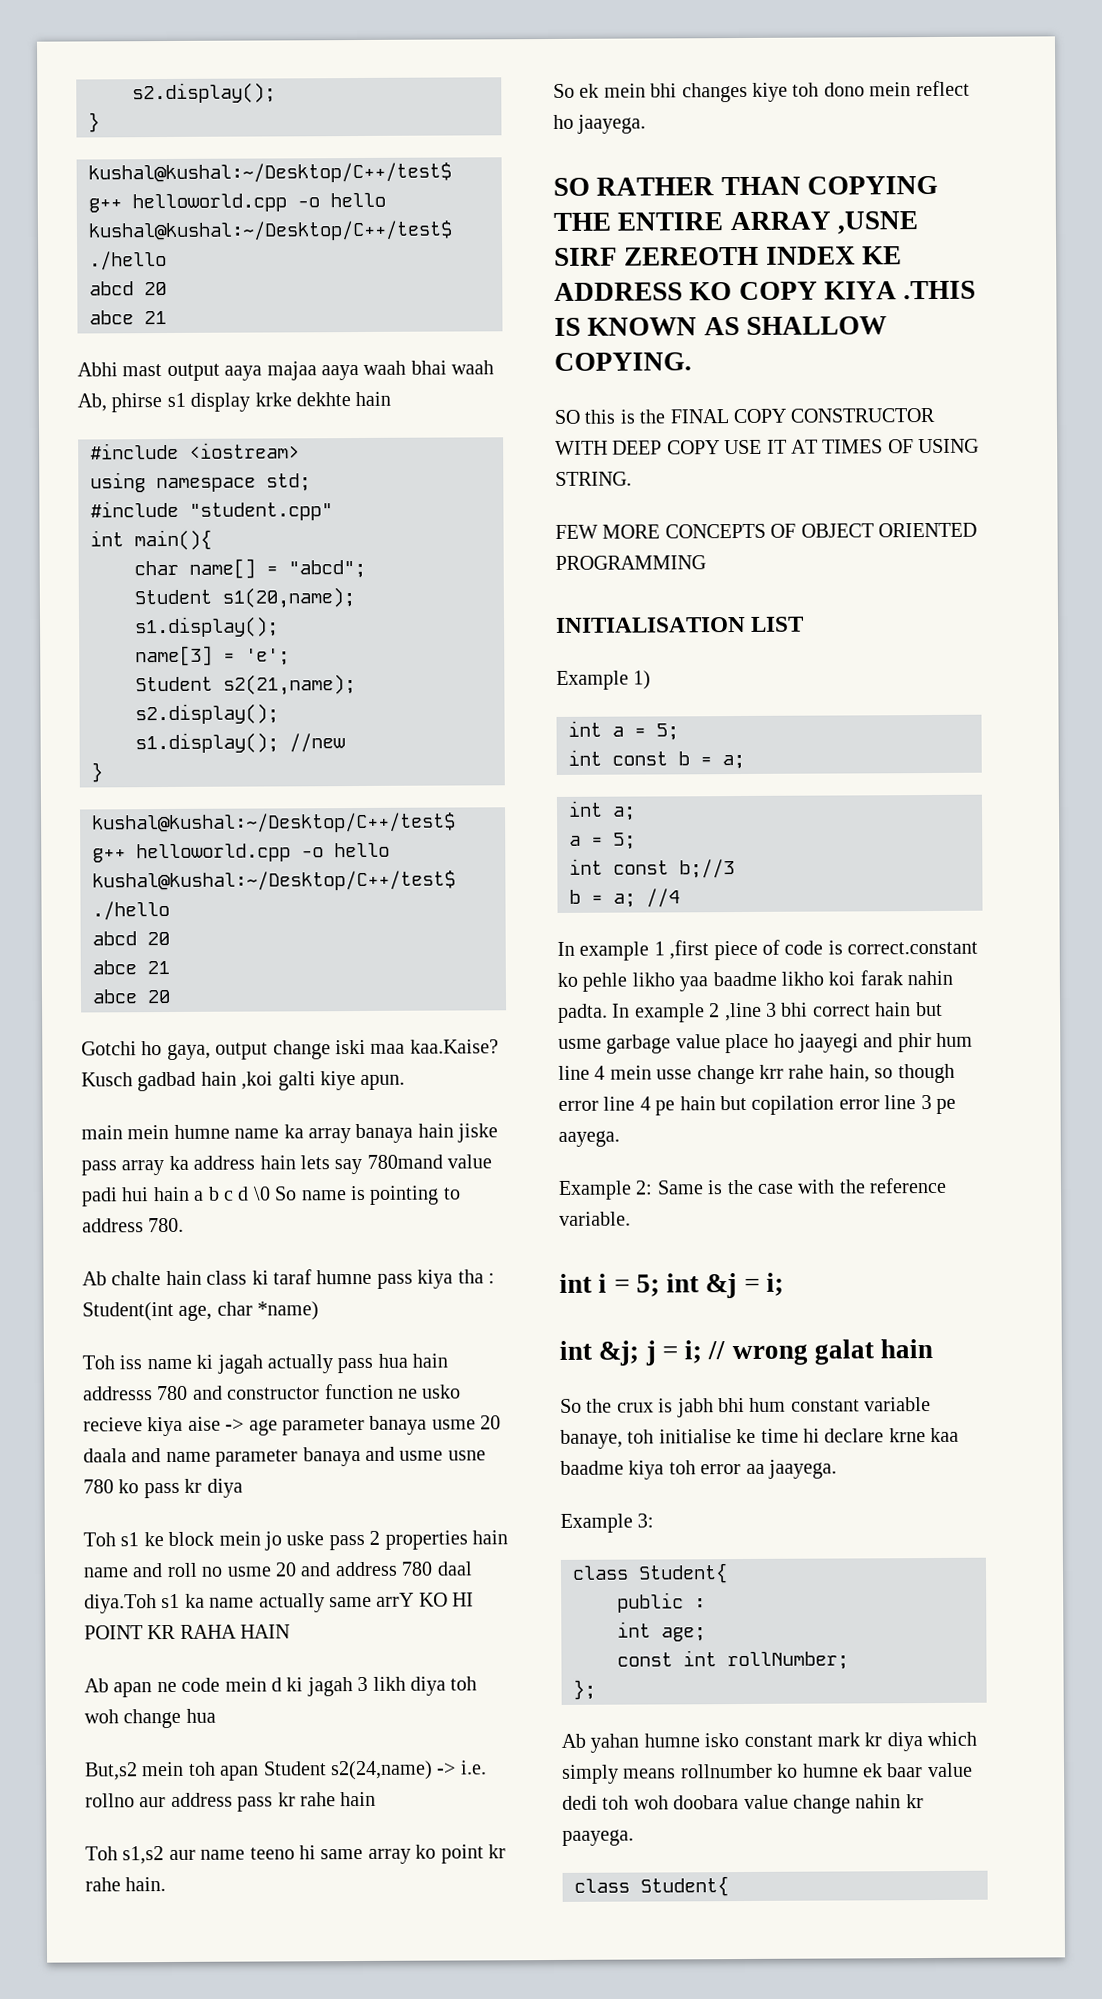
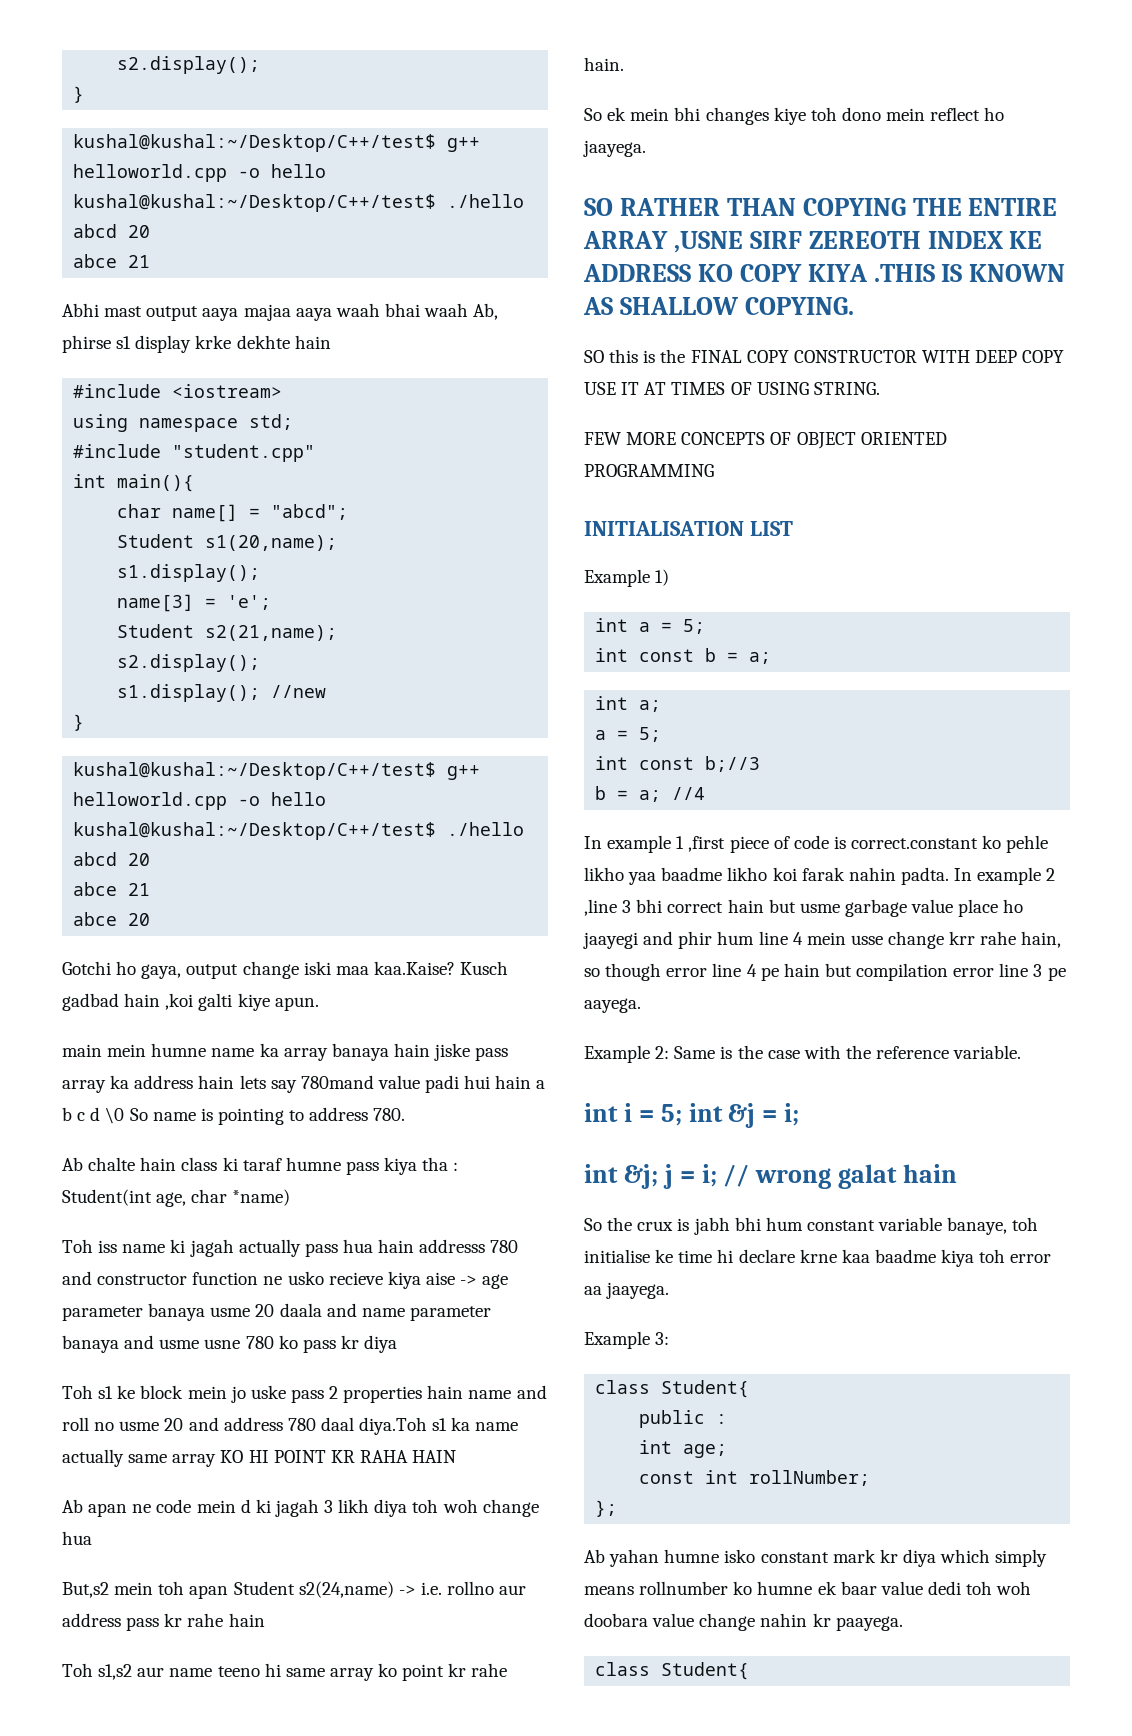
- Toh s1 ke block mein jo uske pass 2 properties hain name and roll no usme 20 and address 780 daal diya.Toh s1 ka name actually same arrY KO HI POINT KR RAHA HAIN
+ Toh s1 ke block mein jo uske pass 2 properties hain name and roll no usme 20 and address 780 daal diya.Toh s1 ka name actually same array KO HI POINT KR RAHA HAIN
- In example 2 ,line 3 bhi correct hain but usme garbage value place ho jaayegi and phir hum line 4 mein usse change krr rahe hain, so though error line 4 pe hain but copilation error line 3 pe aayega.
+ In example 2 ,line 3 bhi correct hain but usme garbage value place ho jaayegi and phir hum line 4 mein usse change krr rahe hain, so though error line 4 pe hain but compilation error line 3 pe aayega.

